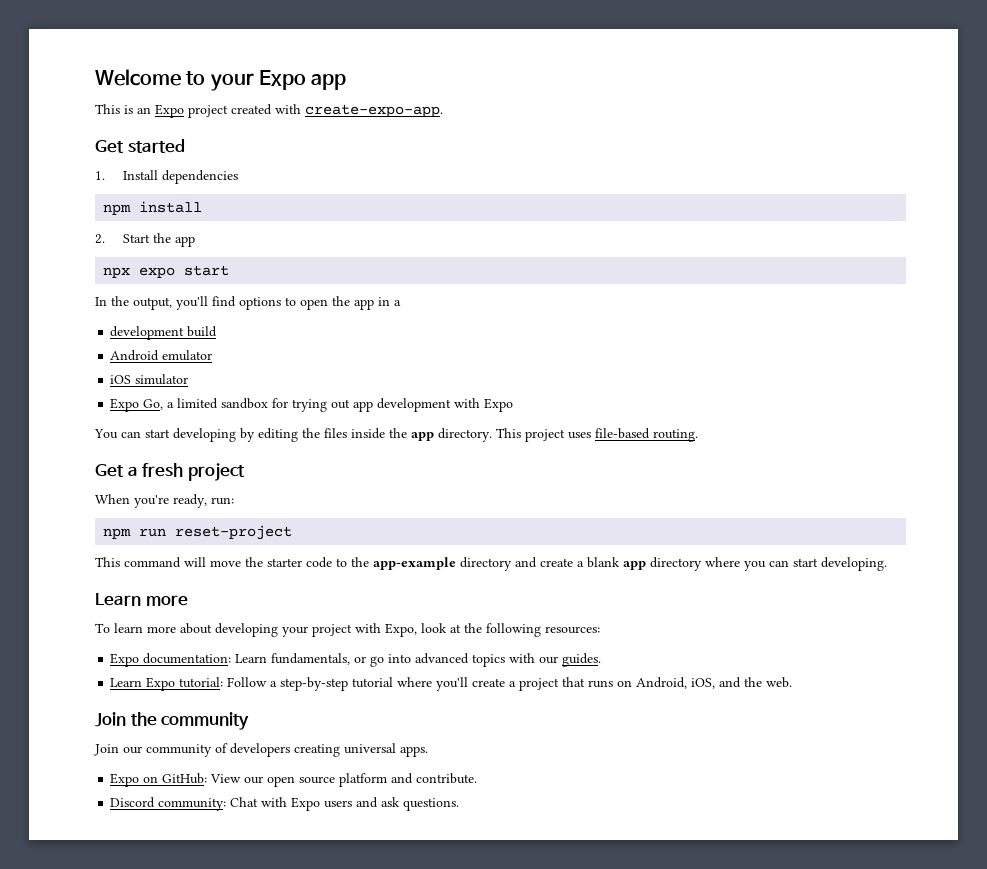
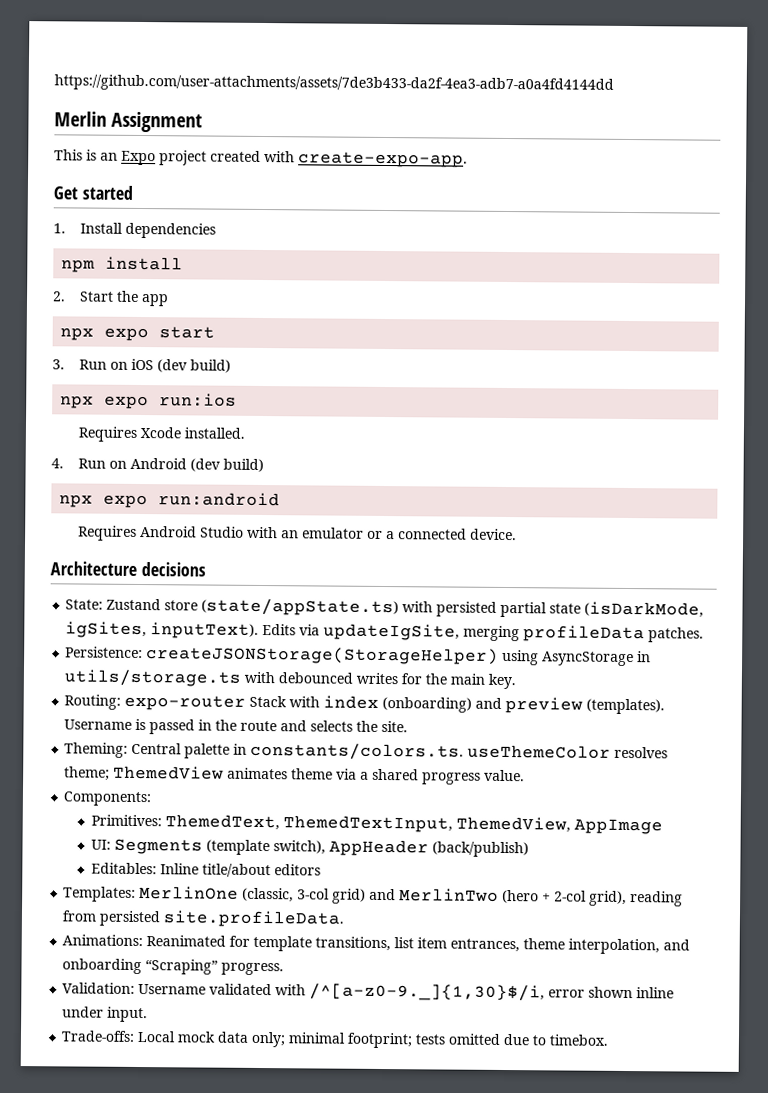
- Welcome to your Expo app
+ https://github.com/user-attachments/assets/7de3b433-da2f-4ea3-adb7-a0a4fd4144dd
+ Merlin Assignment
- In the output, you'll find options to open the app in a
- development build
- Android emulator
- iOS simulator
- Expo Go, a limited sandbox for trying out app development with Expo
- You can start developing by editing the files inside the app directory. This project uses file-based routing.
- Get a fresh project
- When you're ready, run:
- npm run reset-project
- This command will move the starter code to the app-example directory and create a blank app directory where you can start developing.
- Learn more
- To learn more about developing your project with Expo, look at the following resources:
- Expo documentation: Learn fundamentals, or go into advanced topics with our guides.
- Learn Expo tutorial: Follow a step-by-step tutorial where you'll create a project that runs on Android, iOS, and the web.
- Join the community
- Join our community of developers creating universal apps.
- Expo on GitHub: View our open source platform and contribute.
- Discord community: Chat with Expo users and ask questions.
+ 3. Run on iOS (dev build)
+ npx expo run:ios
+ Requires Xcode installed.
+ 4. Run on Android (dev build)
+ npx expo run:android
+ Requires Android Studio with an emulator or a connected device.
+ Architecture decisions
+ State: Zustand store (state/appState.ts) with persisted partial state (isDarkMode, igSites, inputText). Edits via updateIgSite, merging profileData patches.
+ Persistence: createJSONStorage(StorageHelper) using AsyncStorage in utils/storage.ts with debounced writes for the main key.
+ Routing: expo-router Stack with index (onboarding) and preview (templates). Username is passed in the route and selects the site.
+ Theming: Central palette in constants/colors.ts. useThemeColor resolves theme; ThemedView animates theme via a shared progress value.
+ Components:
+ Primitives: ThemedText, ThemedTextInput, ThemedView, AppImage
+ UI: Segments (template switch), AppHeader (back/publish)
+ Editables: Inline title/about editors
+ Templates: MerlinOne (classic, 3‑col grid) and MerlinTwo (hero + 2‑col grid), reading from persisted site.profileData.
+ Animations: Reanimated for template transitions, list item entrances, theme interpolation, and onboarding “Scraping” progress.
+ Validation: Username validated with /^[a-z0-9._]{1,30}$/i, error shown inline under input.
+ Trade-offs: Local mock data only; minimal footprint; tests omitted due to timebox.

